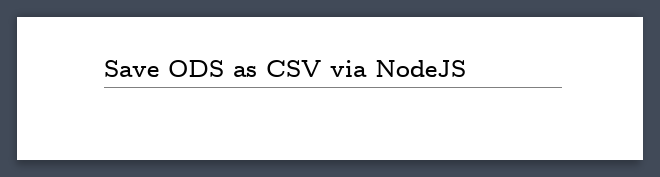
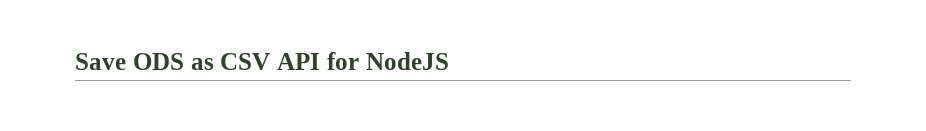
- Save ODS as CSV via NodeJS
+ Save ODS as CSV API for NodeJS

